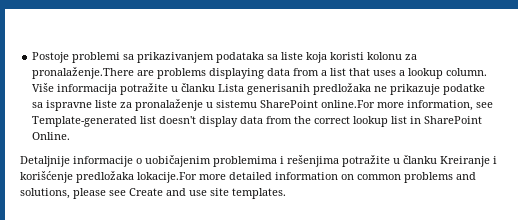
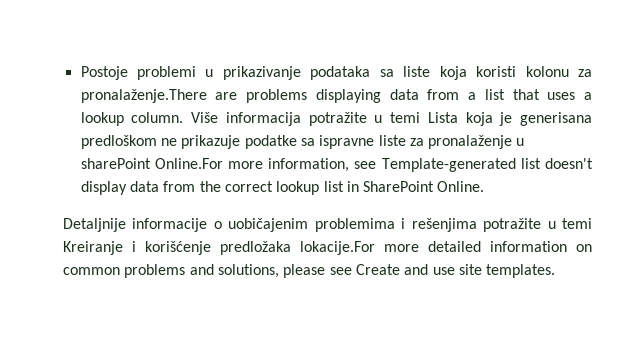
- Postoje problemi sa prikazivanjem podataka sa liste koja koristi kolonu za pronalaženje.There are problems displaying data from a list that uses a lookup column.
+ Postoje problemi u prikazivanje podataka sa liste koja koristi kolonu za pronalaženje.There are problems displaying data from a list that uses a lookup column.
- Više informacija potražite u članku Lista generisanih predložaka ne prikazuje podatke sa ispravne liste za pronalaženje u sistemu SharePoint online.For more information, see Template-generated list doesn't display data from the correct lookup list in SharePoint Online.
+ Više informacija potražite u temi Lista koja je generisana predloškom ne prikazuje podatke sa ispravne liste za pronalaženje u sharePoint Online.For more information, see Template-generated list doesn't display data from the correct lookup list in SharePoint Online.
- Detaljnije informacije o uobičajenim problemima i rešenjima potražite u članku Kreiranje i korišćenje predložaka lokacije.For more detailed information on common problems and solutions, please see Create and use site templates.
+ Detaljnije informacije o uobičajenim problemima i rešenjima potražite u temi Kreiranje i korišćenje predložaka lokacije.For more detailed information on common problems and solutions, please see Create and use site templates.

